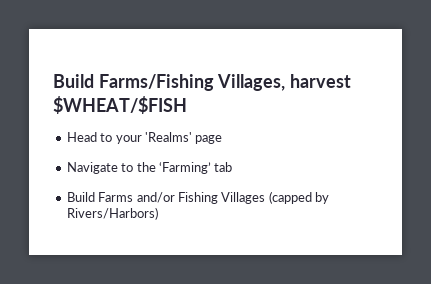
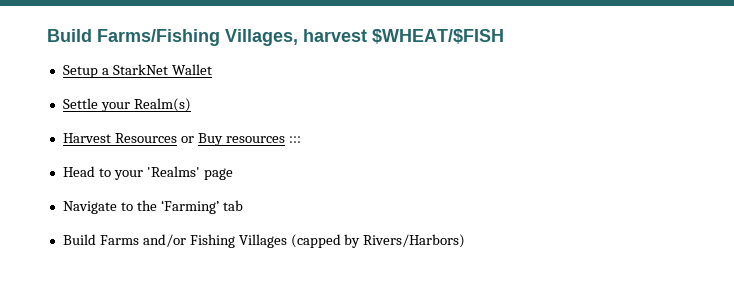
+ Setup a StarkNet Wallet
+ Settle your Realm(s)
+ Harvest Resources or Buy resources :::

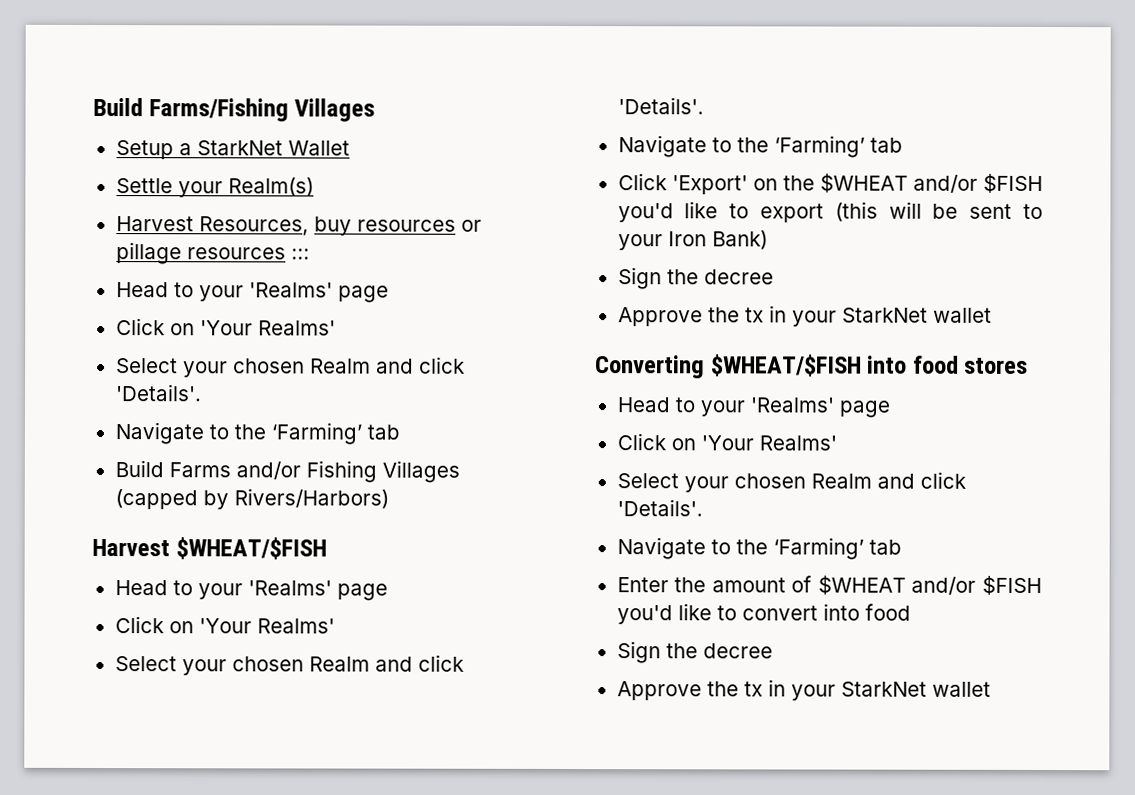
- Build Farms/Fishing Villages, harvest $WHEAT/$FISH
+ Build Farms/Fishing Villages
- Harvest Resources or Buy resources :::
+ Harvest Resources, buy resources or pillage resources :::
  Head to your 'Realms' page
+ Click on 'Your Realms'
+ Select your chosen Realm and click 'Details'.
+ Harvest $WHEAT/$FISH
+ Head to your 'Realms' page
+ Click on 'Your Realms'
+ Select your chosen Realm and click 'Details'.
+ Navigate to the ‘Farming’ tab
+ Click 'Export' on the $WHEAT and/or $FISH you'd like to export (this will be sent to your Iron Bank)
+ Sign the decree
+ Approve the tx in your StarkNet wallet
+ Converting $WHEAT/$FISH into food stores
+ Head to your 'Realms' page
+ Click on 'Your Realms'
+ Select your chosen Realm and click 'Details'.
+ Navigate to the ‘Farming’ tab
+ Enter the amount of $WHEAT and/or $FISH you'd like to convert into food
+ Sign the decree
+ Approve the tx in your StarkNet wallet

